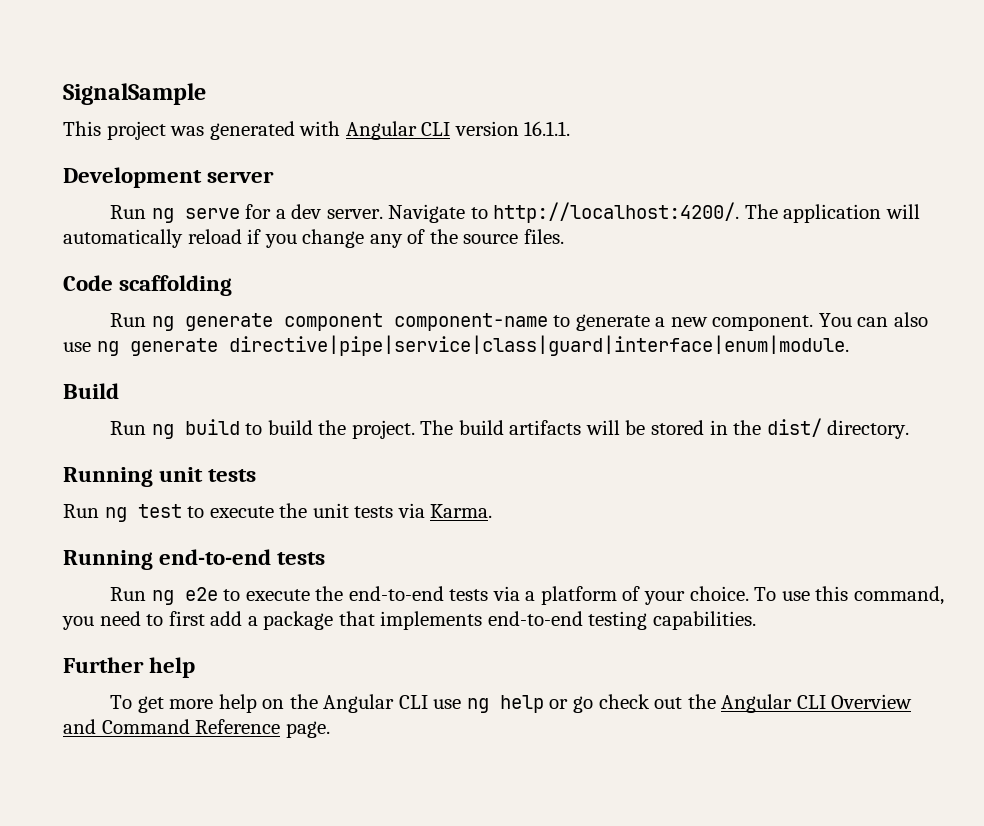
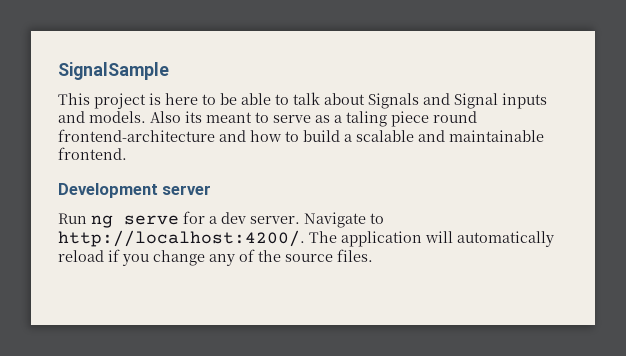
- This project was generated with Angular CLI version 16.1.1.
+ This project is here to be able to talk about Signals and Signal inputs and models. Also its meant to serve as a taling piece round frontend-architecture and how to build a scalable and maintainable frontend.
- Code scaffolding
- Run ng generate component component-name to generate a new component. You can also use ng generate directive|pipe|service|class|guard|interface|enum|module.
- Build
- Run ng build to build the project. The build artifacts will be stored in the dist/ directory.
- Running unit tests
- Run ng test to execute the unit tests via Karma.
- Running end-to-end tests
- Run ng e2e to execute the end-to-end tests via a platform of your choice. To use this command, you need to first add a package that implements end-to-end testing capabilities.
- Further help
- To get more help on the Angular CLI use ng help or go check out the Angular CLI Overview and Command Reference page.

